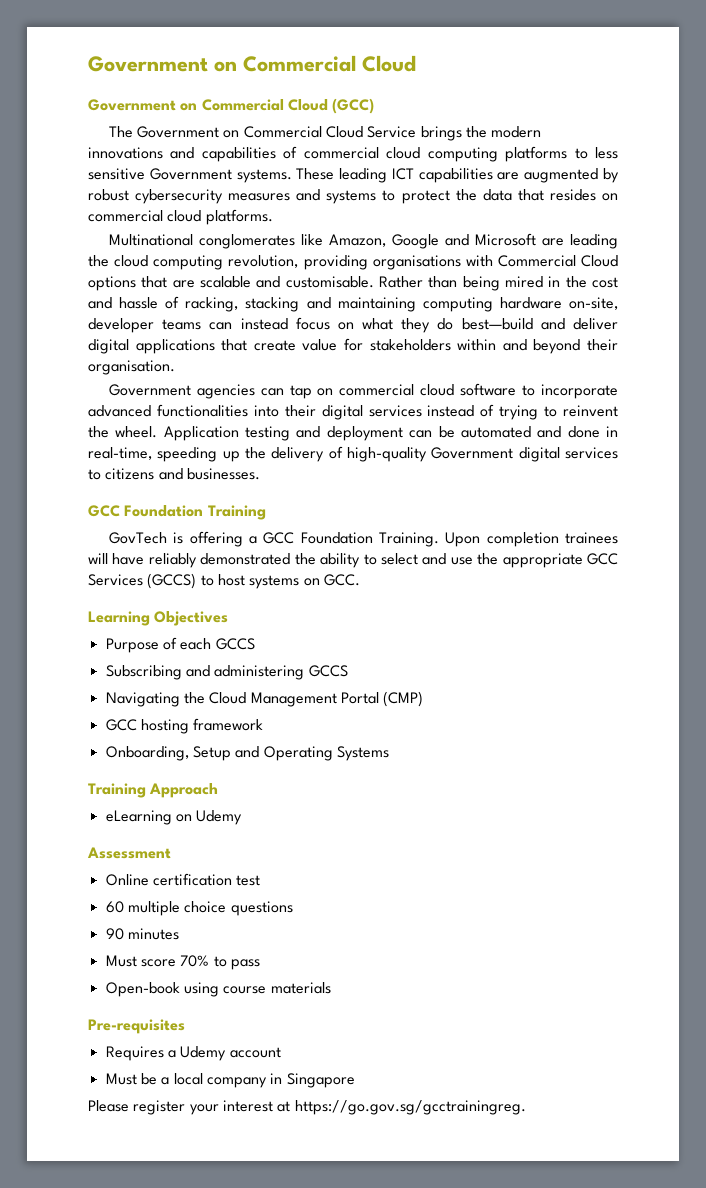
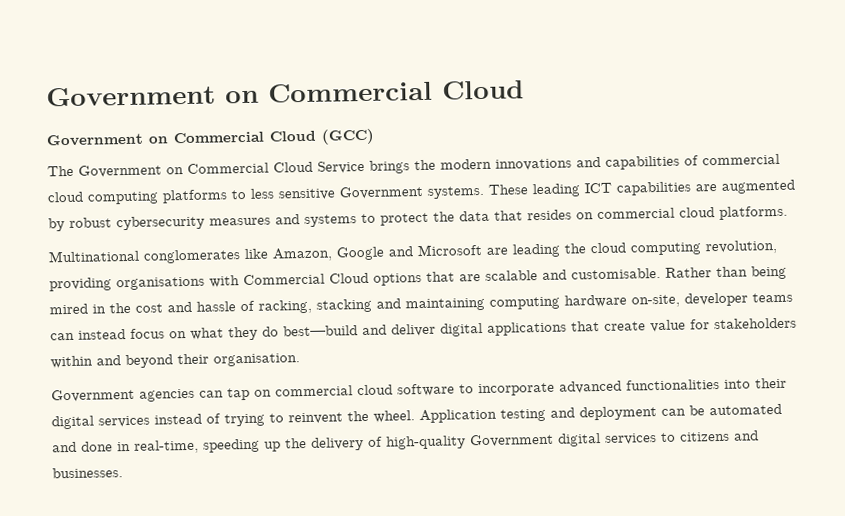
- GCC Foundation Training
- GovTech is offering a GCC Foundation Training. Upon completion trainees will have reliably demonstrated the ability to select and use the appropriate GCC Services (GCCS) to host systems on GCC.
- Learning Objectives
- Purpose of each GCCS
- Subscribing and administering GCCS
- Navigating the Cloud Management Portal (CMP)
- GCC hosting framework
- Onboarding, Setup and Operating Systems
- Training Approach
- eLearning on Udemy
- Assessment
- Online certification test
- 60 multiple choice questions
- 90 minutes
- Must score 70% to pass
- Open-book using course materials
- Pre-requisites
- Requires a Udemy account
- Must be a local company in Singapore
- Please register your interest at https://go.gov.sg/gcctrainingreg.

